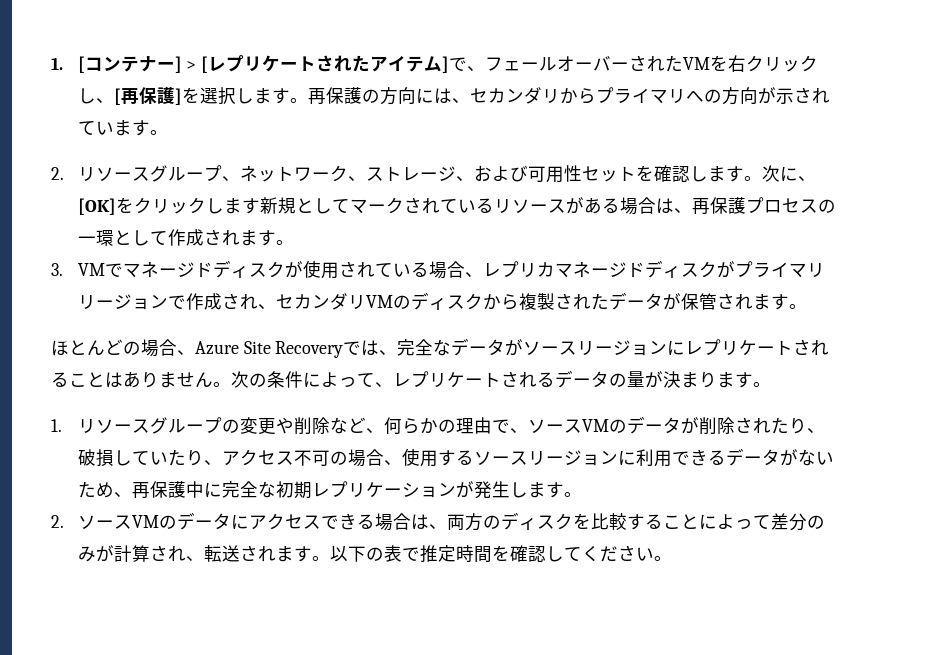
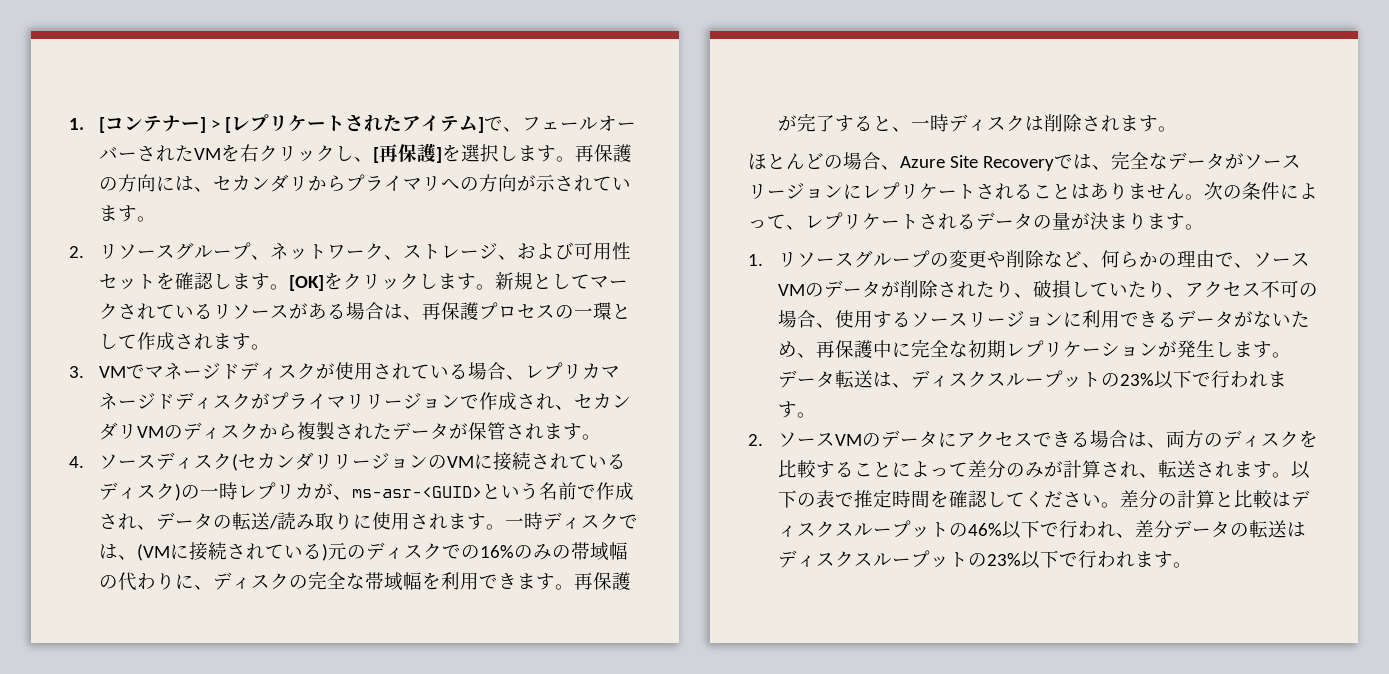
- 次に、[OK]をクリックします新規としてマークされているリソースがある場合は、再保護プロセスの一環として作成されます。
+ [OK]をクリックします。新規としてマークされているリソースがある場合は、再保護プロセスの一環として作成されます。
+ 4.ソースディスク(セカンダリリージョンのVMに接続されているディスク)の一時レプリカが、ms-asr-<GUID>という名前で作成され、データの転送/読み取りに使用されます。一時ディスクでは、(VMに接続されている)元のディスクでの16%のみの帯域幅の代わりに、ディスクの完全な帯域幅を利用できます。再保護が完了すると、一時ディスクは削除されます。
+ データ転送は、ディスクスループットの23%以下で行われます。
+ 差分の計算と比較はディスクスループットの46%以下で行われ、差分データの転送はディスクスループットの23%以下で行われます。

